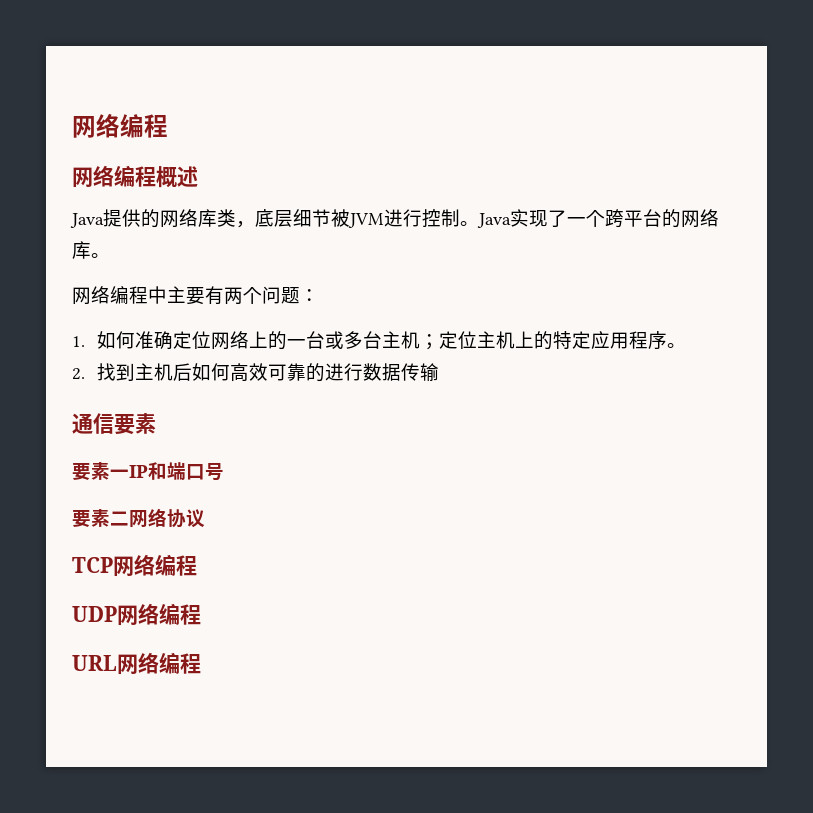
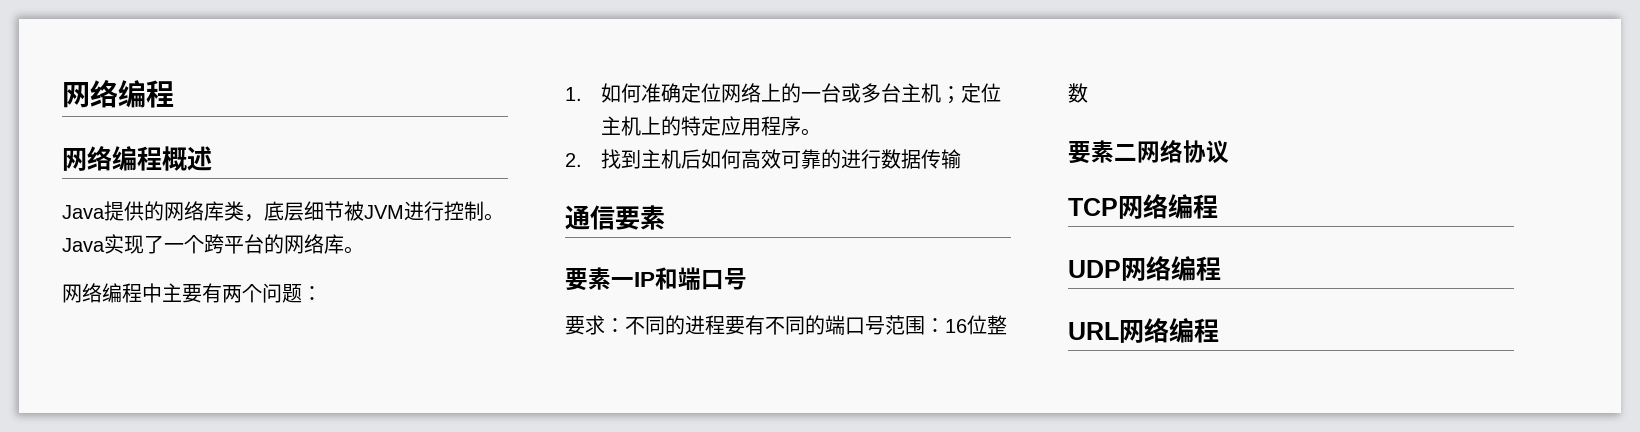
+ 要求：不同的进程要有不同的端口号范围：16位整数

